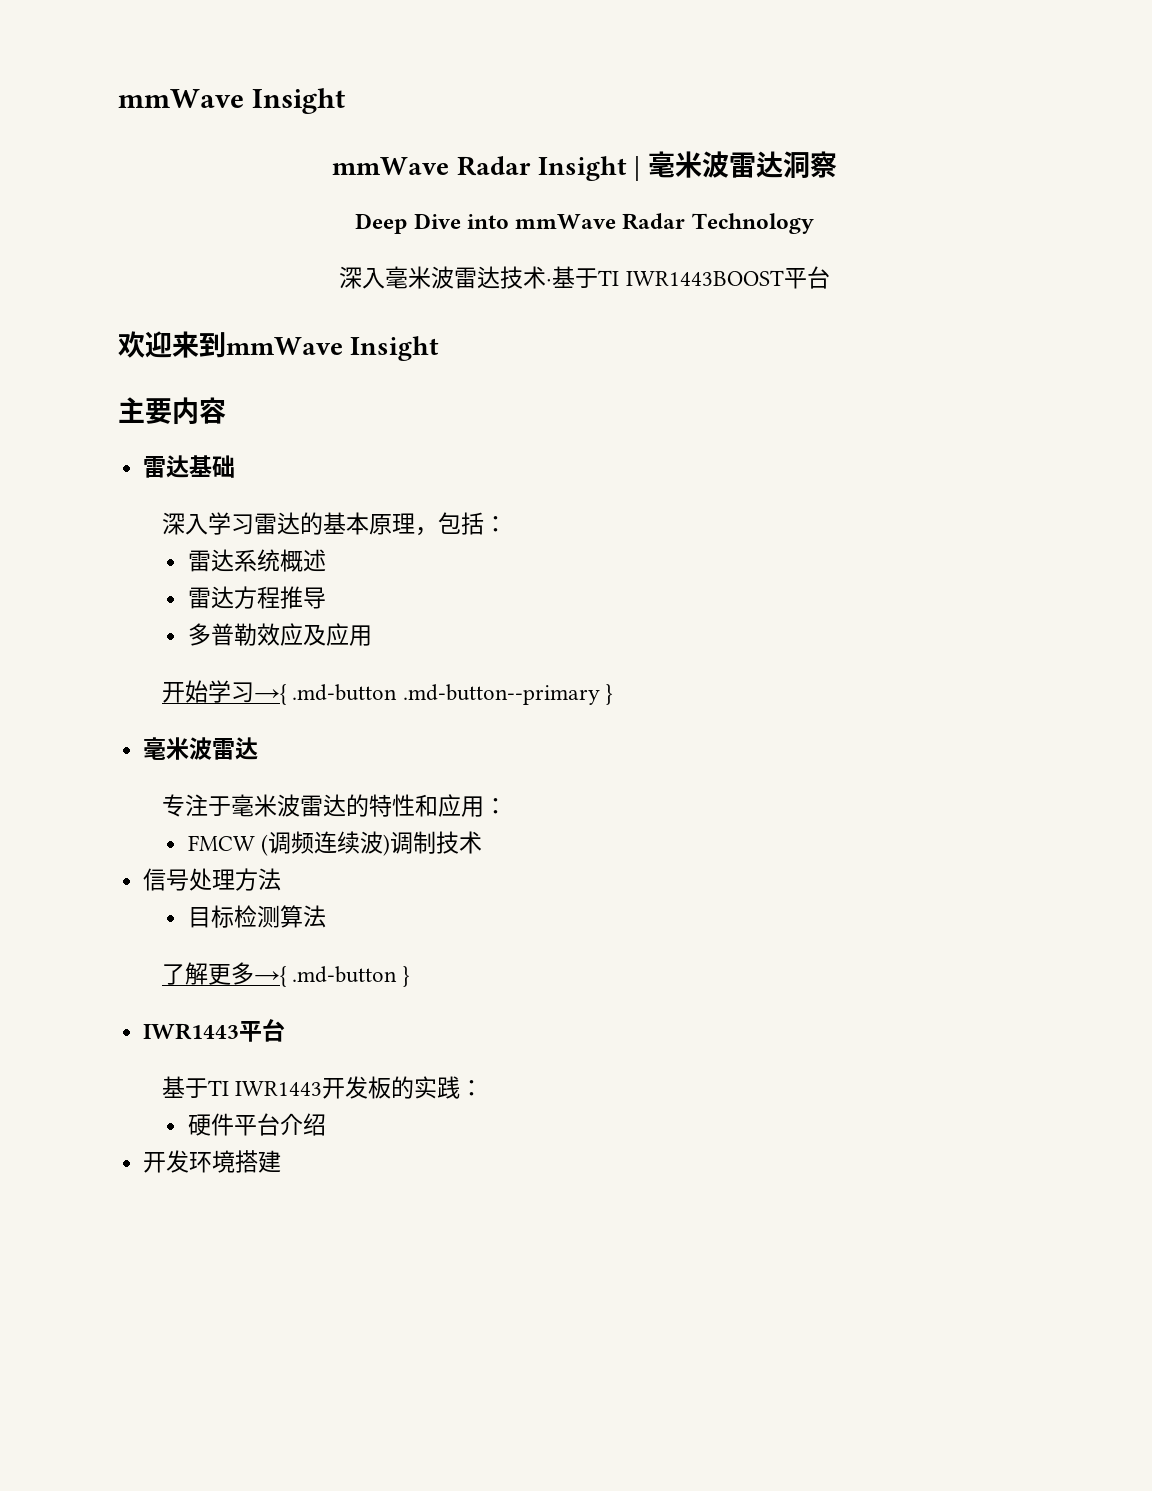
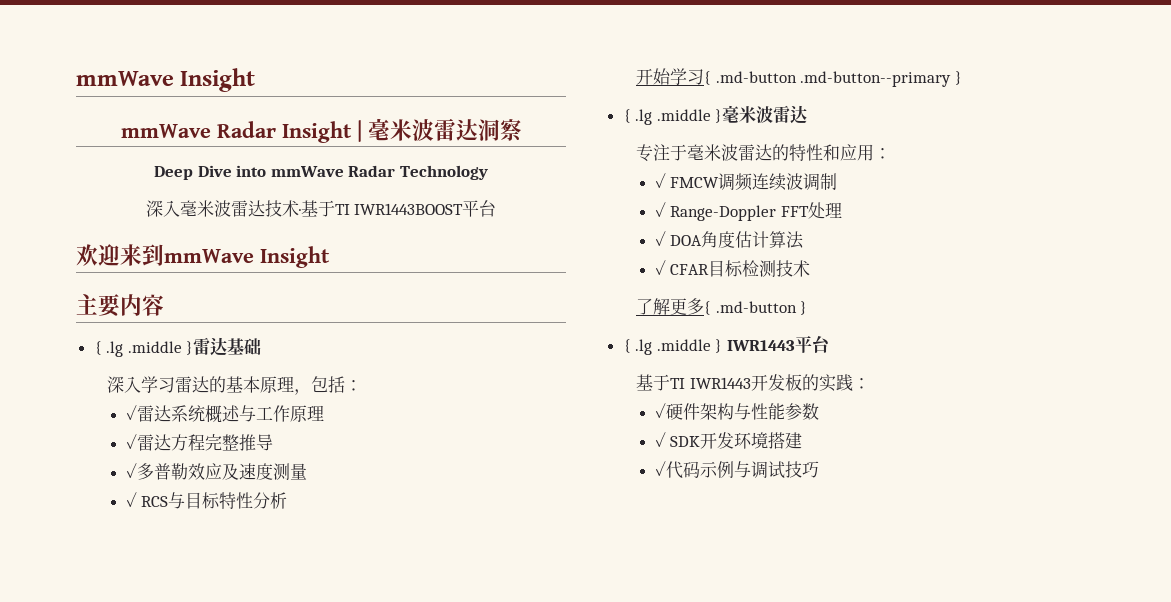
- 雷达基础
+ { .lg .middle }雷达基础
- 雷达系统概述
- 雷达方程推导
+ ✓雷达系统概述与工作原理
+ ✓雷达方程完整推导
- 多普勒效应及应用
+ ✓多普勒效应及速度测量
+ ✓ RCS与目标特性分析
- 开始学习→{ .md-button .md-button--primary }
- 毫米波雷达
+ 开始学习{ .md-button .md-button--primary }
+ { .lg .middle }毫米波雷达
- FMCW (调频连续波)调制技术
- 信号处理方法
- 目标检测算法
+ ✓ FMCW调频连续波调制
+ ✓ Range-Doppler FFT处理
+ ✓ DOA角度估计算法
+ ✓ CFAR目标检测技术
- 了解更多→{ .md-button }
+ 了解更多{ .md-button }
- IWR1443平台
+ { .lg .middle } IWR1443平台
- 硬件平台介绍
- 开发环境搭建
+ ✓硬件架构与性能参数
+ ✓ SDK开发环境搭建
+ ✓代码示例与调试技巧

